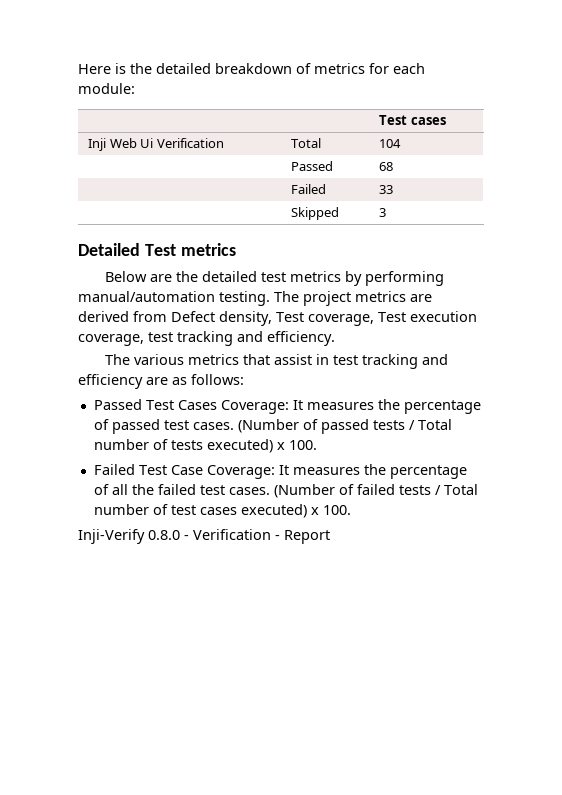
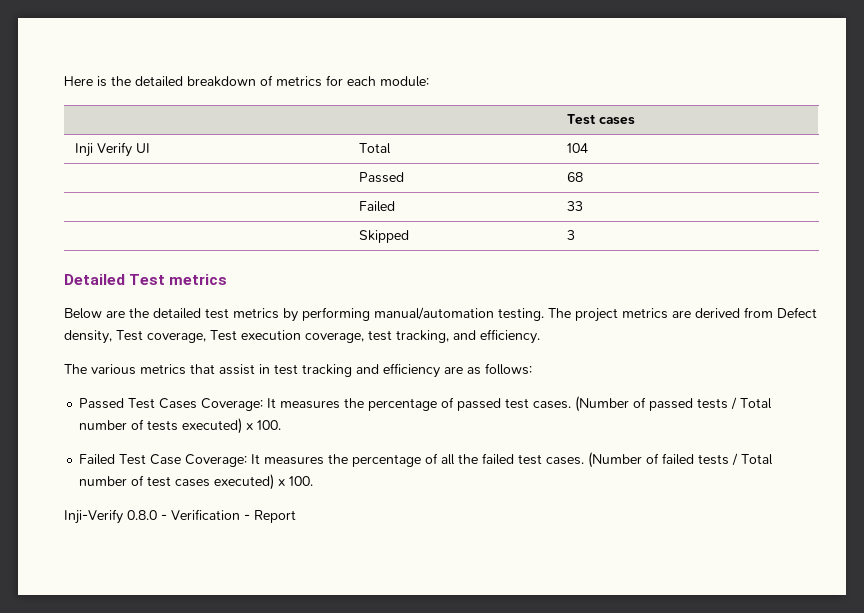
- Inji Web Ui Verification | Total | 104
+ Inji Verify UI | Total | 104
- The project metrics are derived from Defect density, Test coverage, Test execution coverage, test tracking and efficiency.
+ The project metrics are derived from Defect density, Test coverage, Test execution coverage, test tracking, and efficiency.

